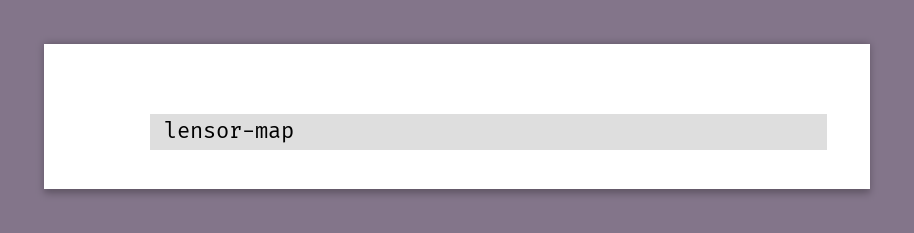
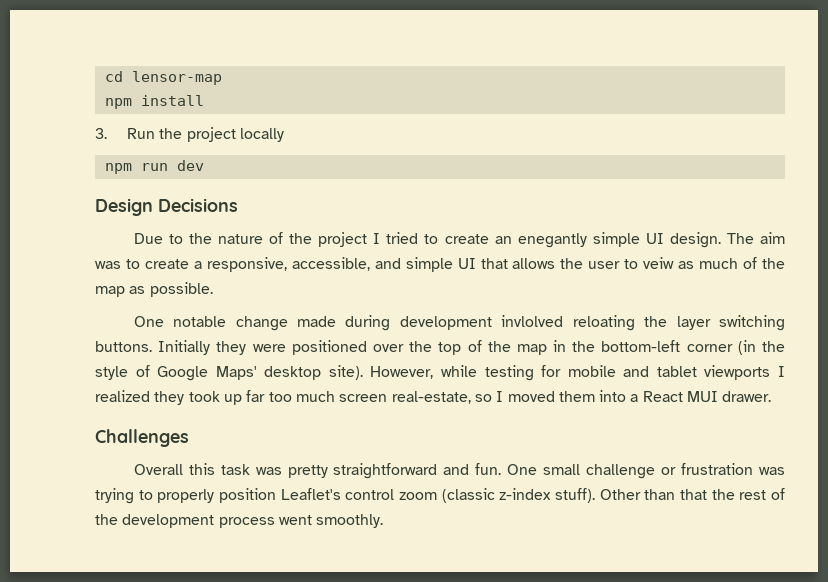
- lensor-map
+ cd lensor-map
+ npm install
+ 3. Run the project locally
+ npm run dev
+ Design Decisions
+ Due to the nature of the project I tried to create an enegantly simple UI design. The aim was to create a responsive, accessible, and simple UI that allows the user to veiw as much of the map as possible.
+ One notable change made during development invlolved reloating the layer switching buttons. Initially they were positioned over the top of the map in the bottom-left corner (in the style of Google Maps' desktop site). However, while testing for mobile and tablet viewports I realized they took up far too much screen real-estate, so I moved them into a React MUI drawer.
+ Challenges
+ Overall this task was pretty straightforward and fun. One small challenge or frustration was trying to properly position Leaflet's control zoom (classic z-index stuff). Other than that the rest of the development process went smoothly.

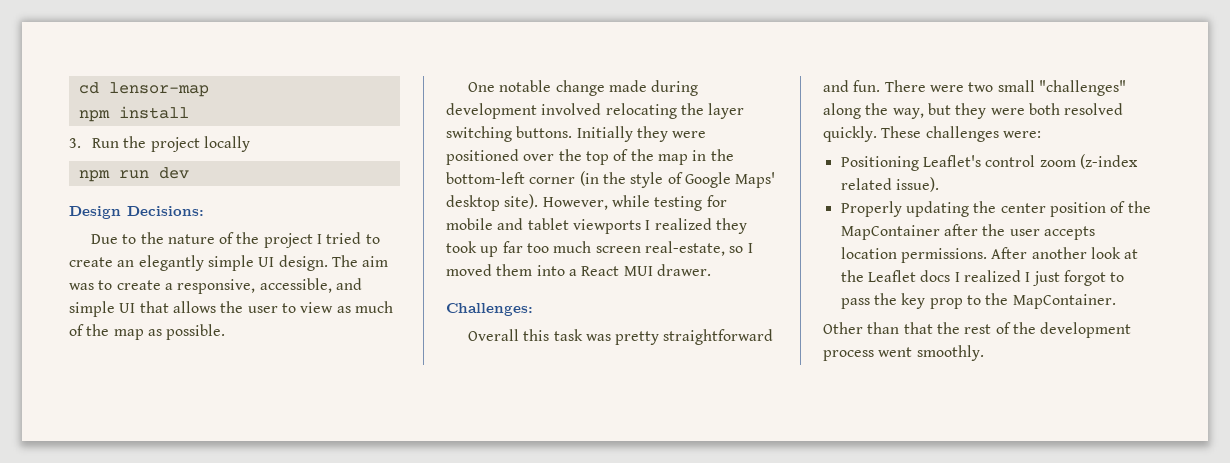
- Design Decisions
+ Design Decisions:
- Due to the nature of the project I tried to create an enegantly simple UI design.
+ Due to the nature of the project I tried to create an elegantly simple UI design.
- The aim was to create a responsive, accessible, and simple UI that allows the user to veiw as much of the map as possible.
+ The aim was to create a responsive, accessible, and simple UI that allows the user to view as much of the map as possible.
- One notable change made during development invlolved reloating the layer switching buttons.
+ One notable change made during development involved relocating the layer switching buttons.
- Challenges
+ Challenges:
- One small challenge or frustration was trying to properly position Leaflet's control zoom (classic z-index stuff). Other than that the rest of the development process went smoothly.
+ There were two small "challenges" along the way, but they were both resolved quickly. These challenges were:
+ Positioning Leaflet's control zoom (z-index related issue).
+ Properly updating the center position of the MapContainer after the user accepts location permissions. After another look at the Leaflet docs I realized I just forgot to pass the key prop to the MapContainer.
+ Other than that the rest of the development process went smoothly.

